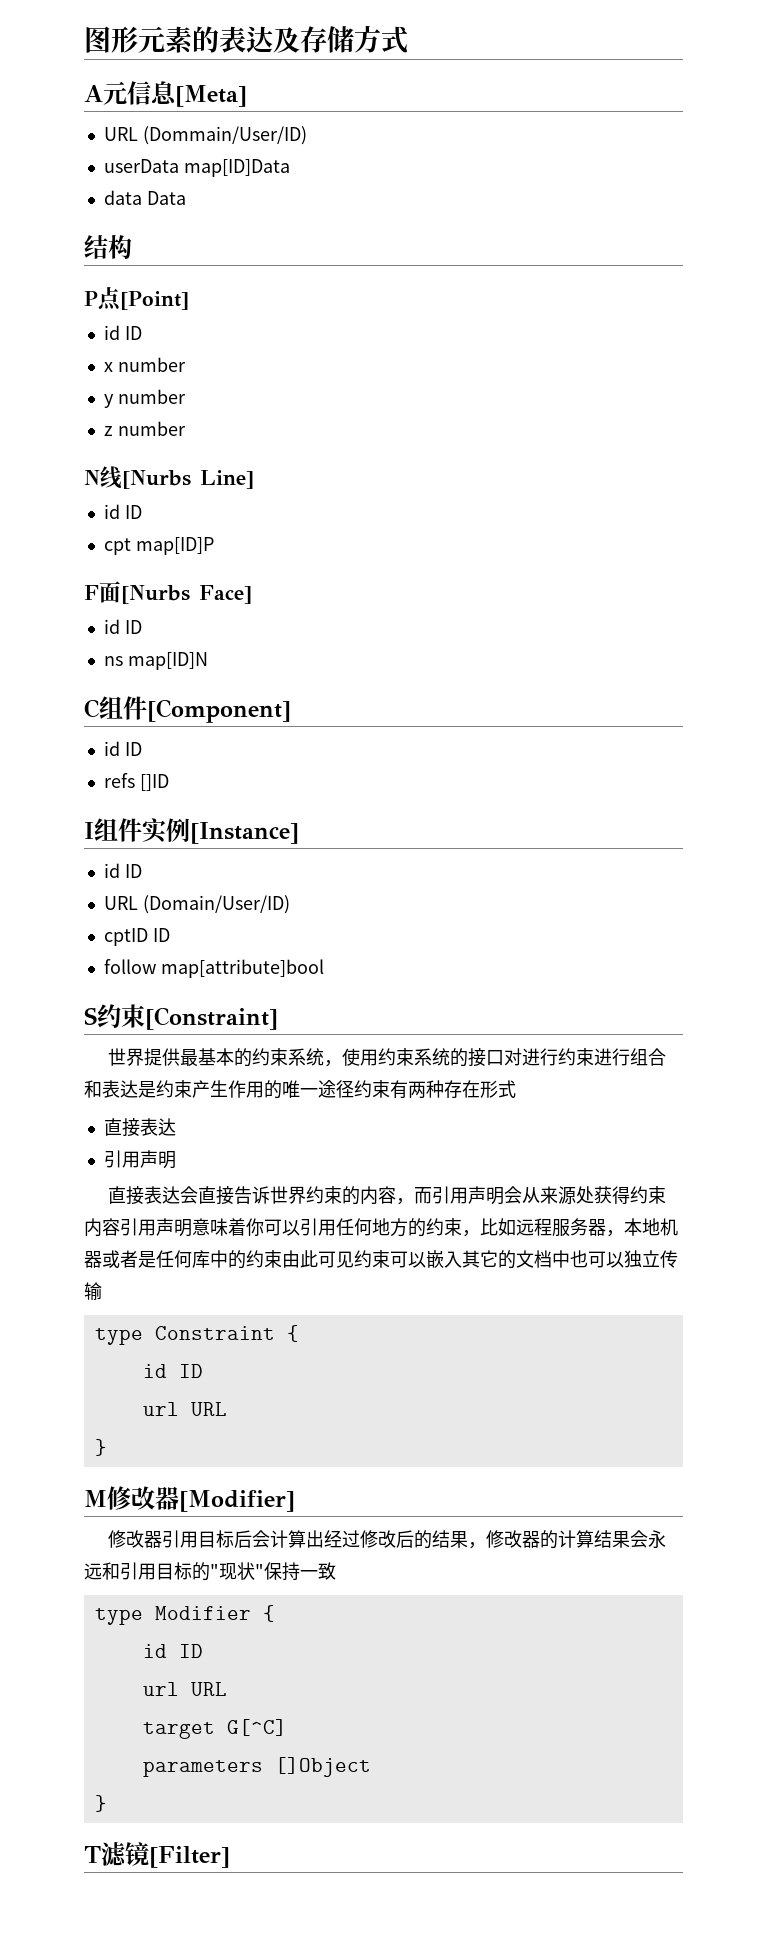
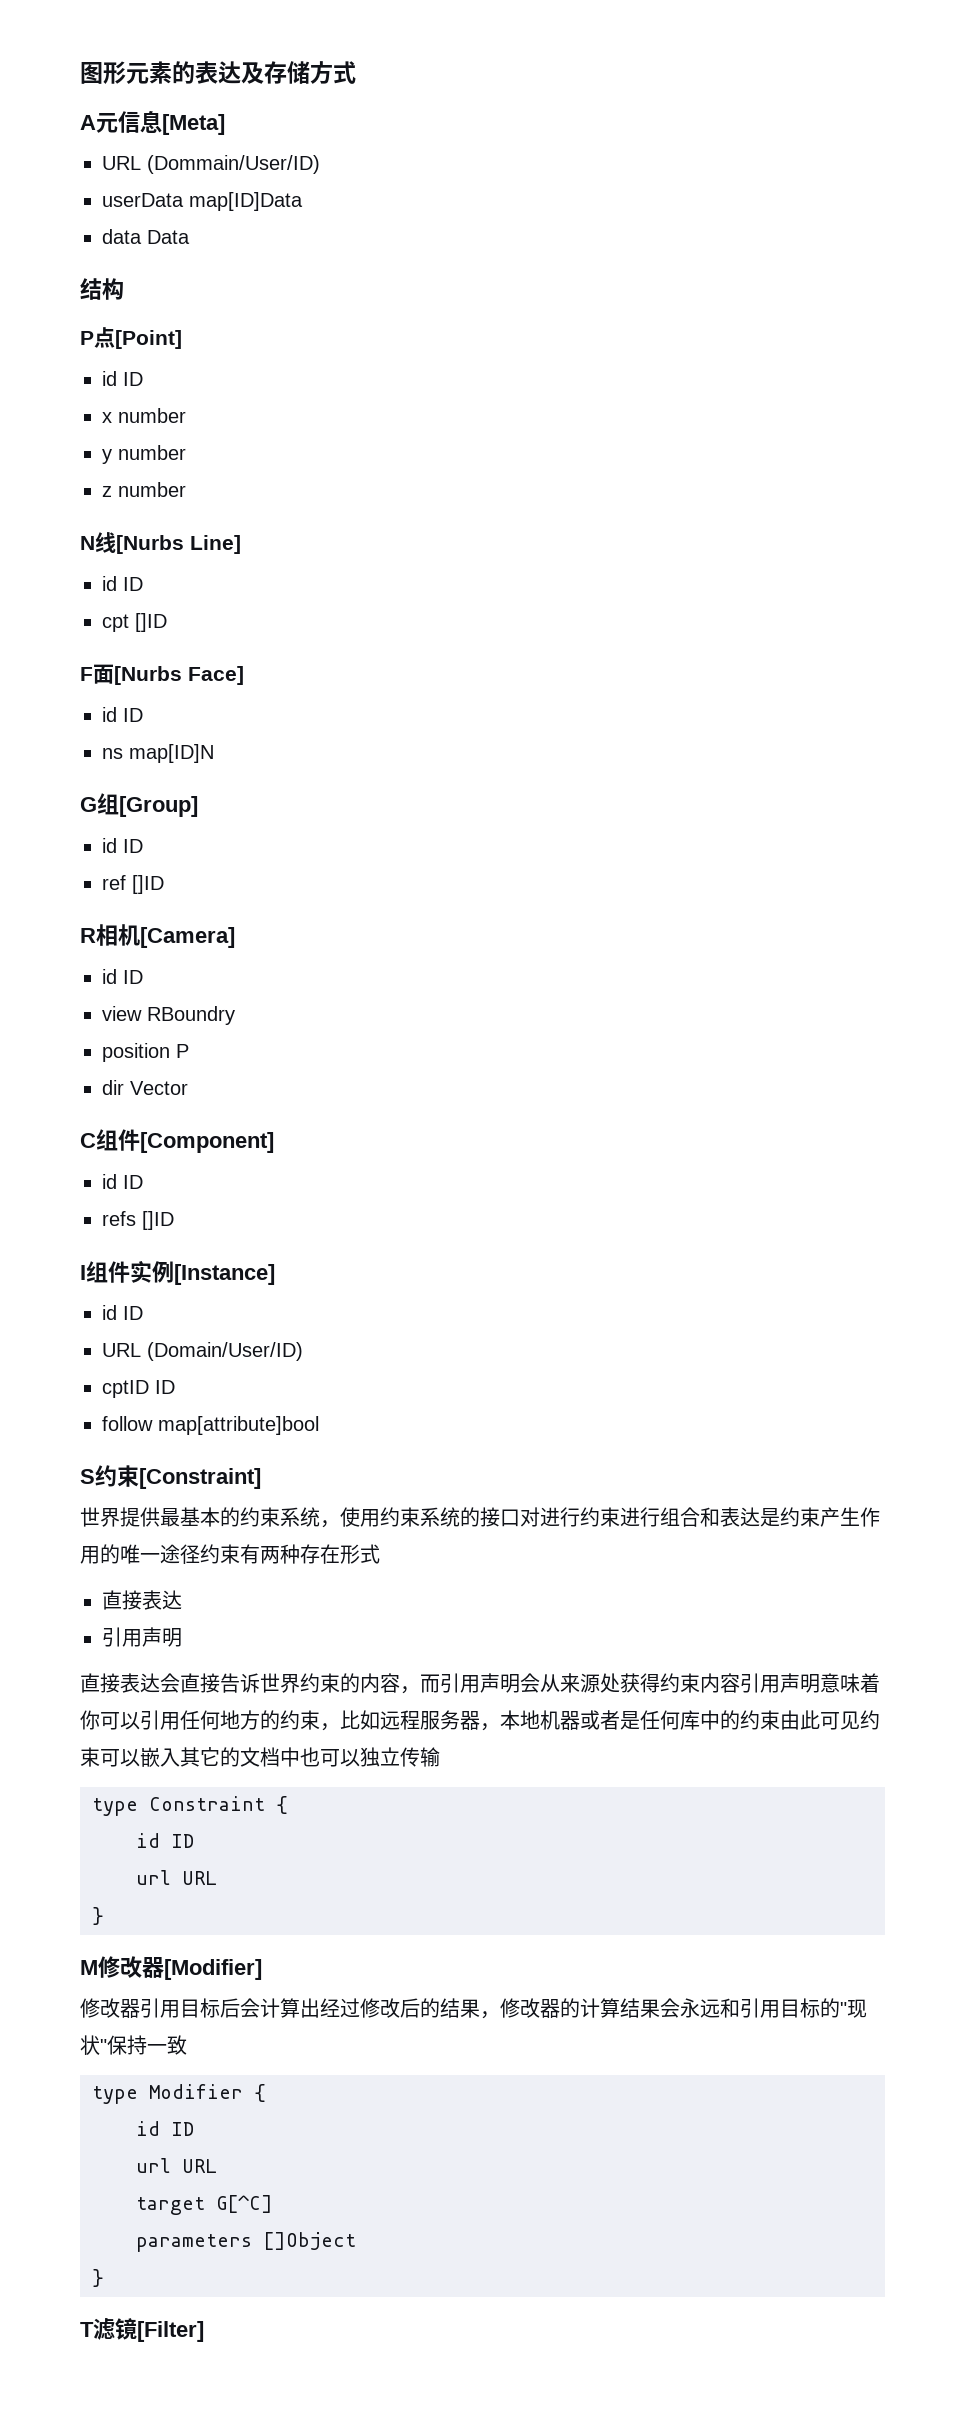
- cpt map[ID]P
+ cpt []ID
+ G组[Group]
+ id ID
+ ref []ID
+ R相机[Camera]
+ id ID
+ view RBoundry
+ position P
+ dir Vector

